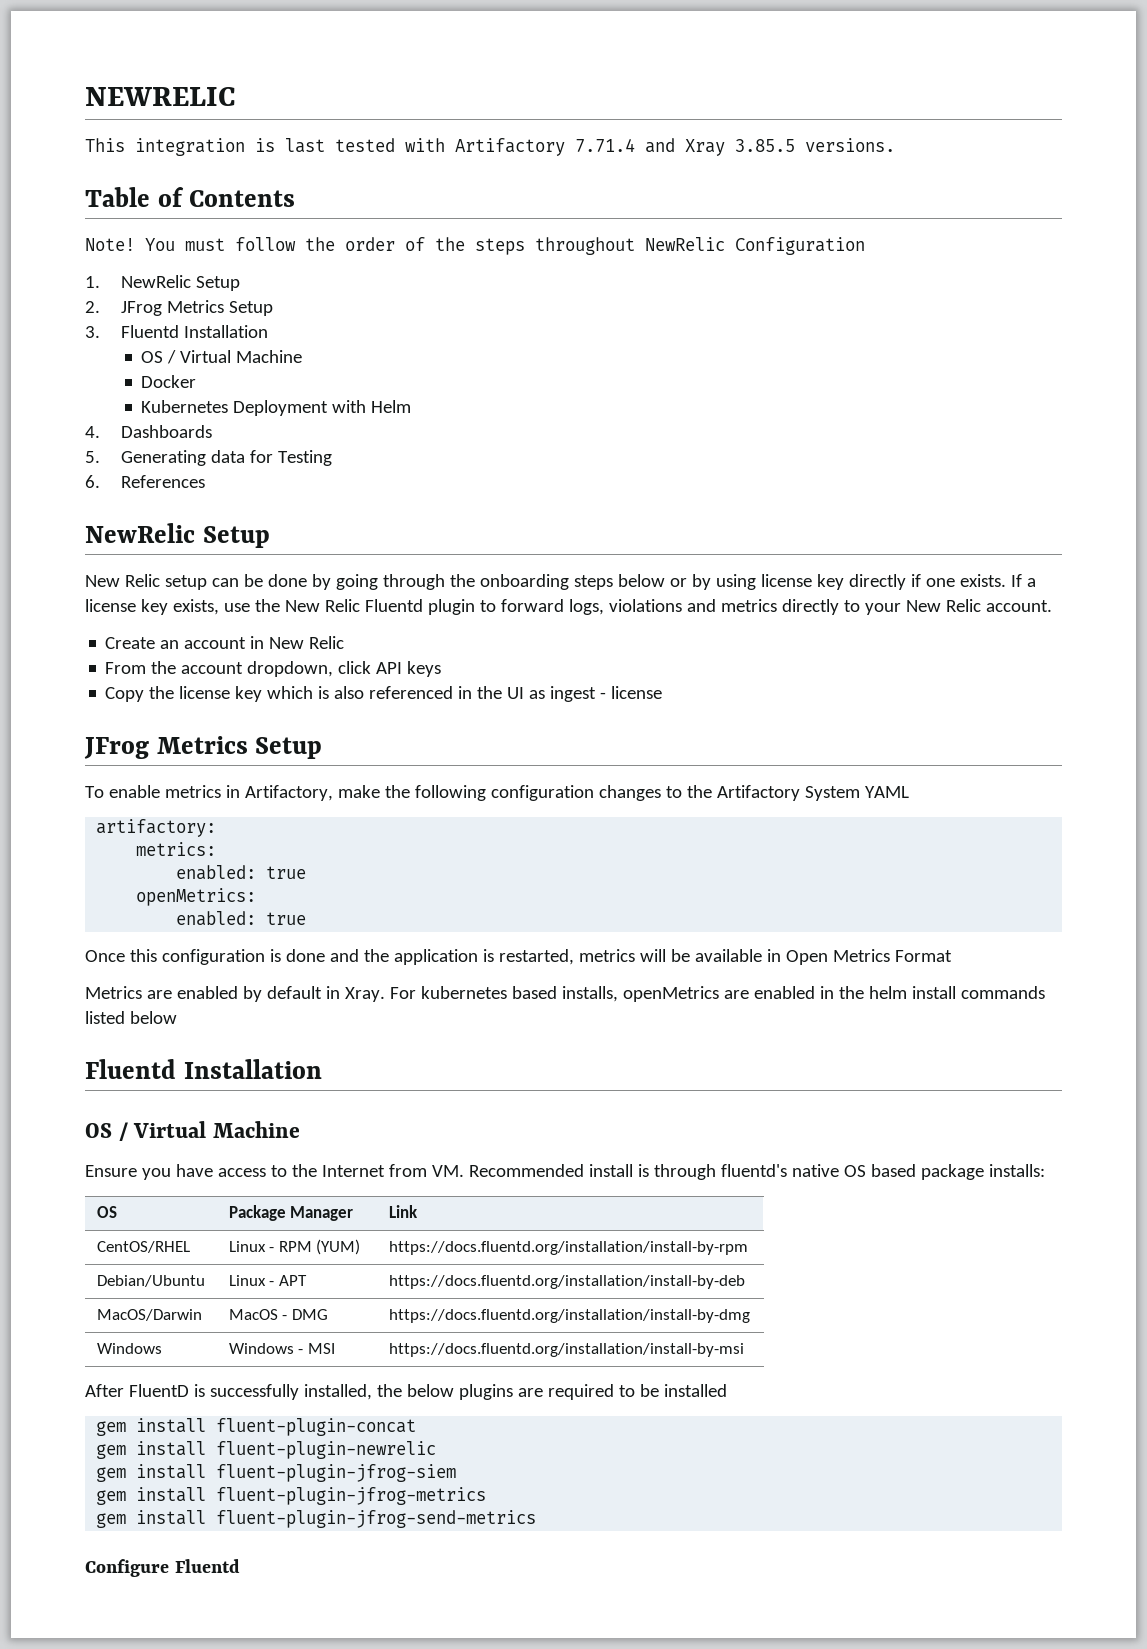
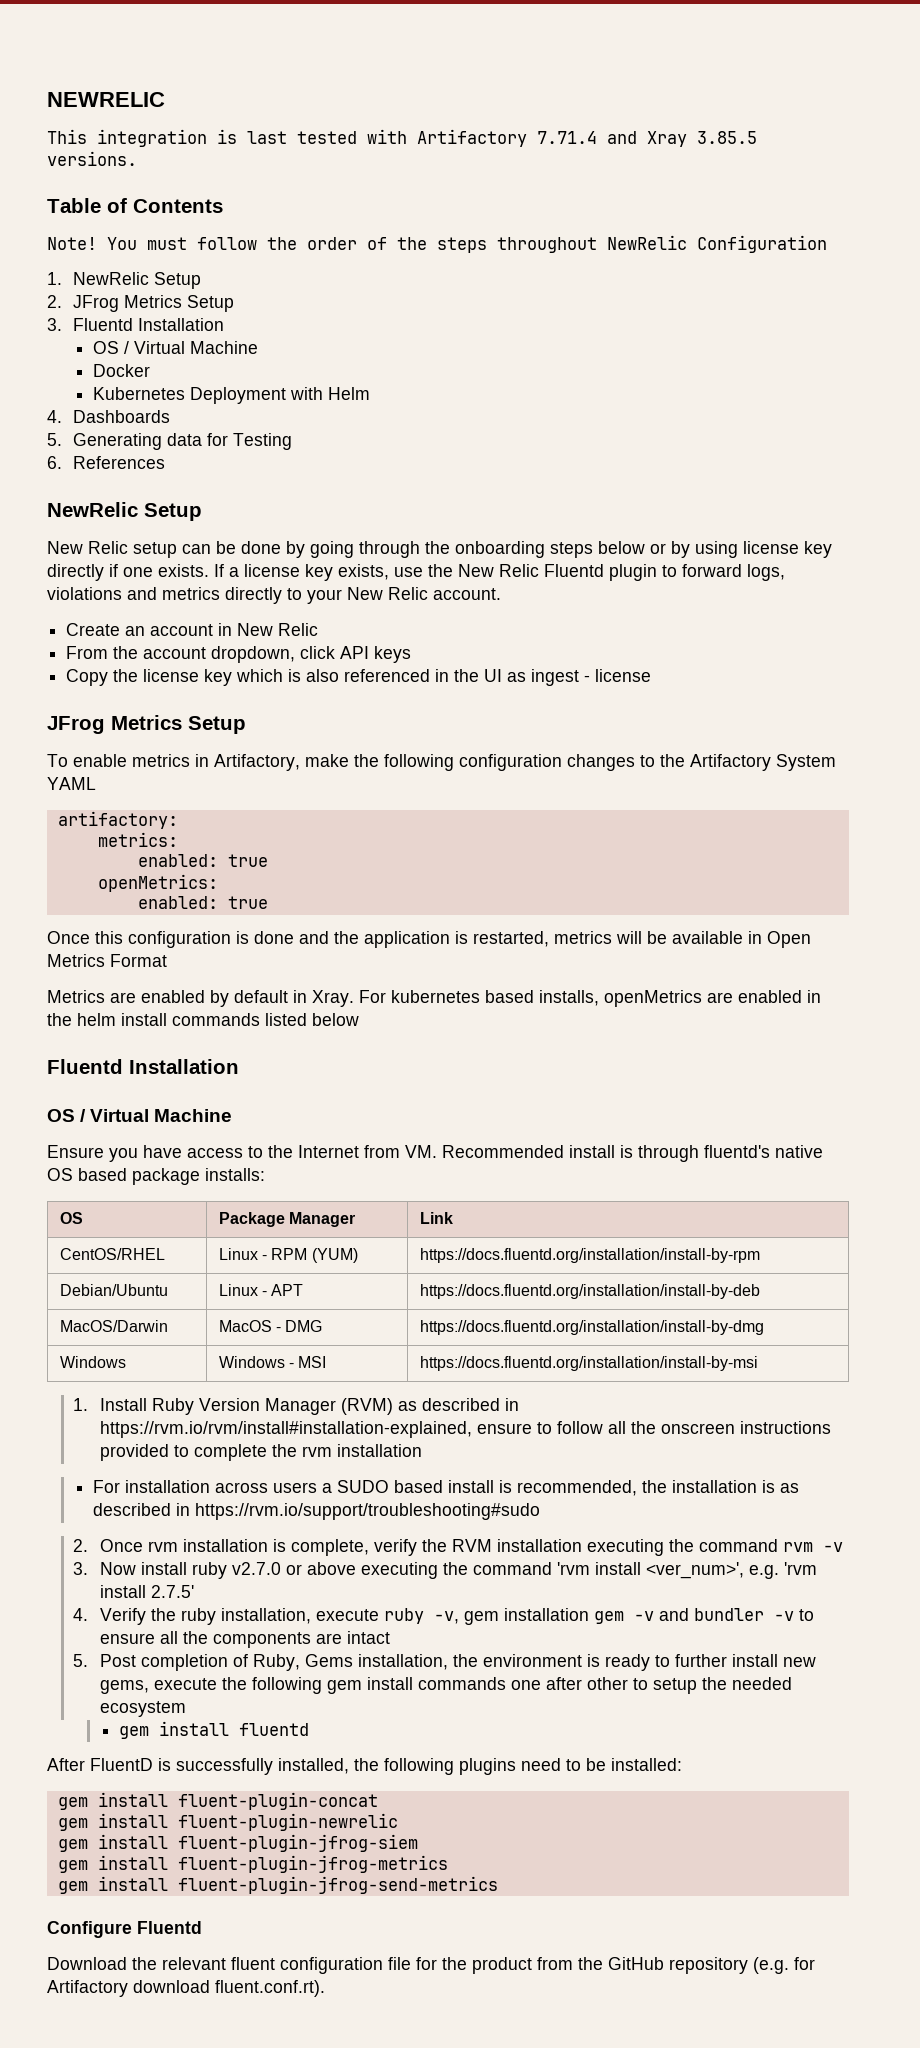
+ 1. Install Ruby Version Manager (RVM) as described in https://rvm.io/rvm/install#installation-explained, ensure to follow all the onscreen instructions provided to complete the rvm installation
+ For installation across users a SUDO based install is recommended, the installation is as described in https://rvm.io/support/troubleshooting#sudo
+ 2. Once rvm installation is complete, verify the RVM installation executing the command rvm -v
+ 3. Now install ruby v2.7.0 or above executing the command 'rvm install <ver_num>', e.g. 'rvm install 2.7.5'
+ 4. Verify the ruby installation, execute ruby -v, gem installation gem -v and bundler -v to ensure all the components are intact
+ 5. Post completion of Ruby, Gems installation, the environment is ready to further install new gems, execute the following gem install commands one after other to setup the needed ecosystem
+ gem install fluentd
- After FluentD is successfully installed, the below plugins are required to be installed
+ After FluentD is successfully installed, the following plugins need to be installed:
+ Download the relevant fluent configuration file for the product from the GitHub repository (e.g. for Artifactory download fluent.conf.rt).

